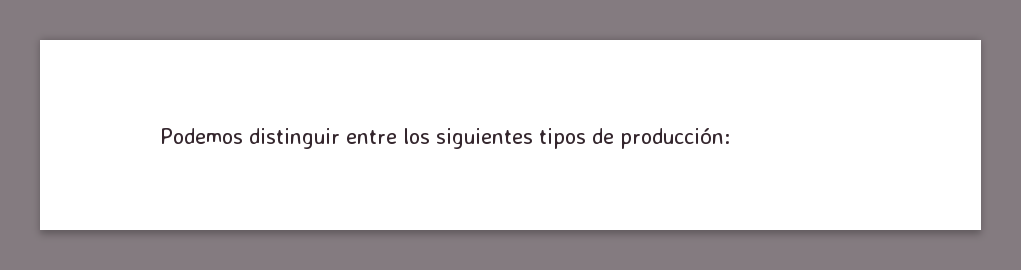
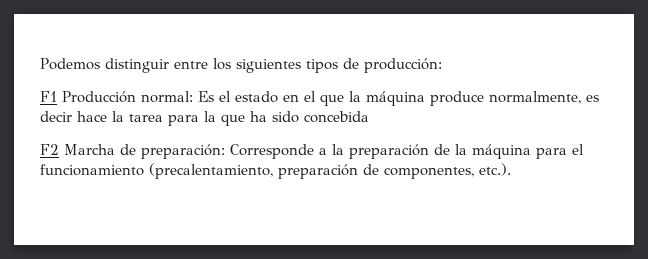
+ F1 Producción normal: Es el estado en el que la máquina produce normalmente, es decir hace la tarea para la que ha sido concebida
+ F2 Marcha de preparación: Corresponde a la preparación de la máquina para el funcionamiento (precalentamiento, preparación de componentes, etc.).

